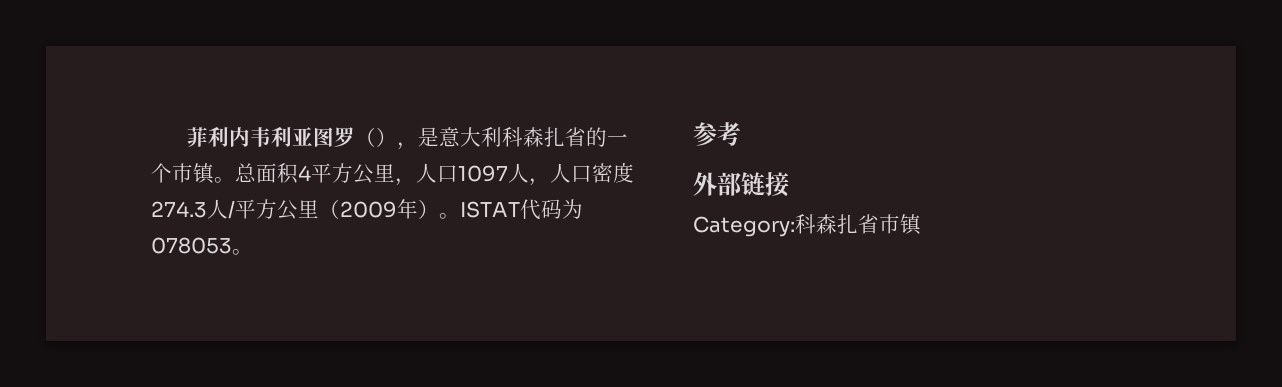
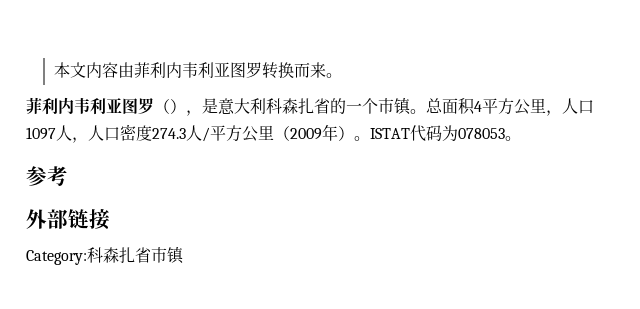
+ 本文内容由菲利内韦利亚图罗转换而来。

